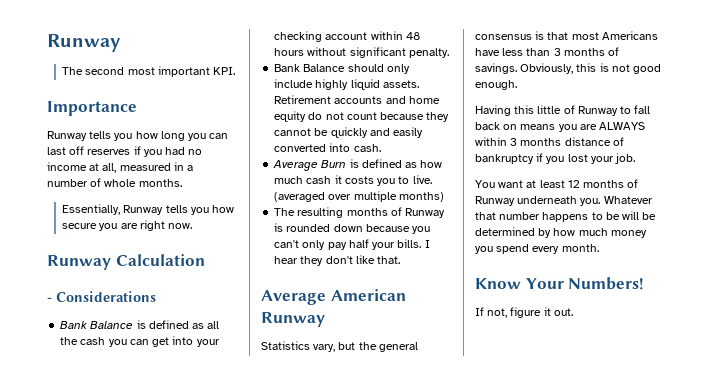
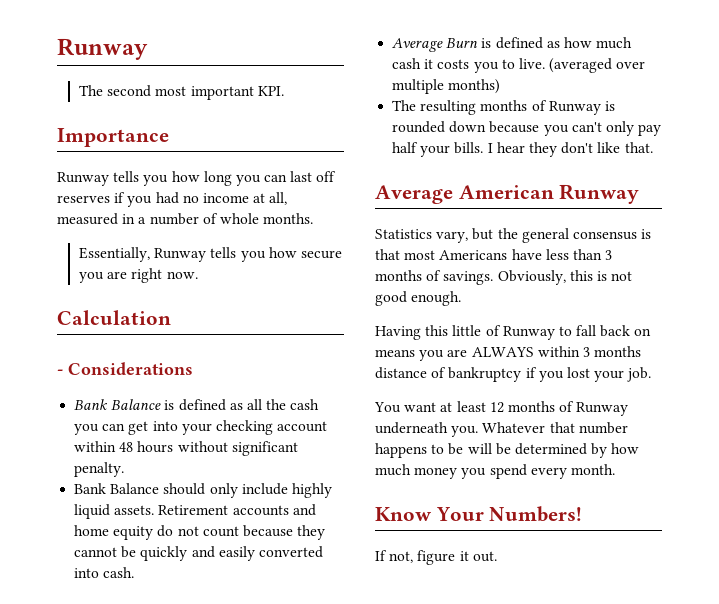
- Runway Calculation
+ Calculation

